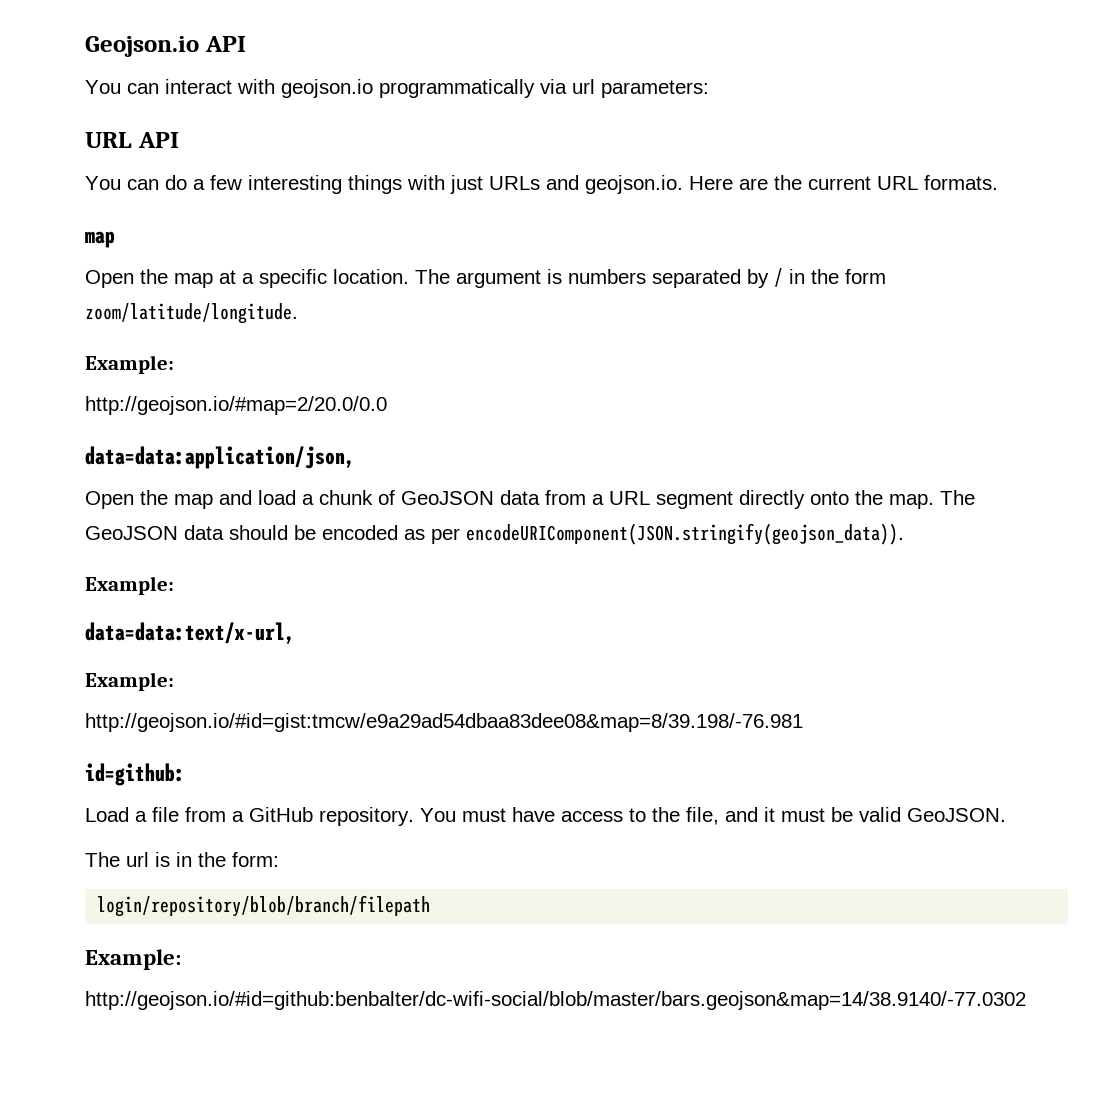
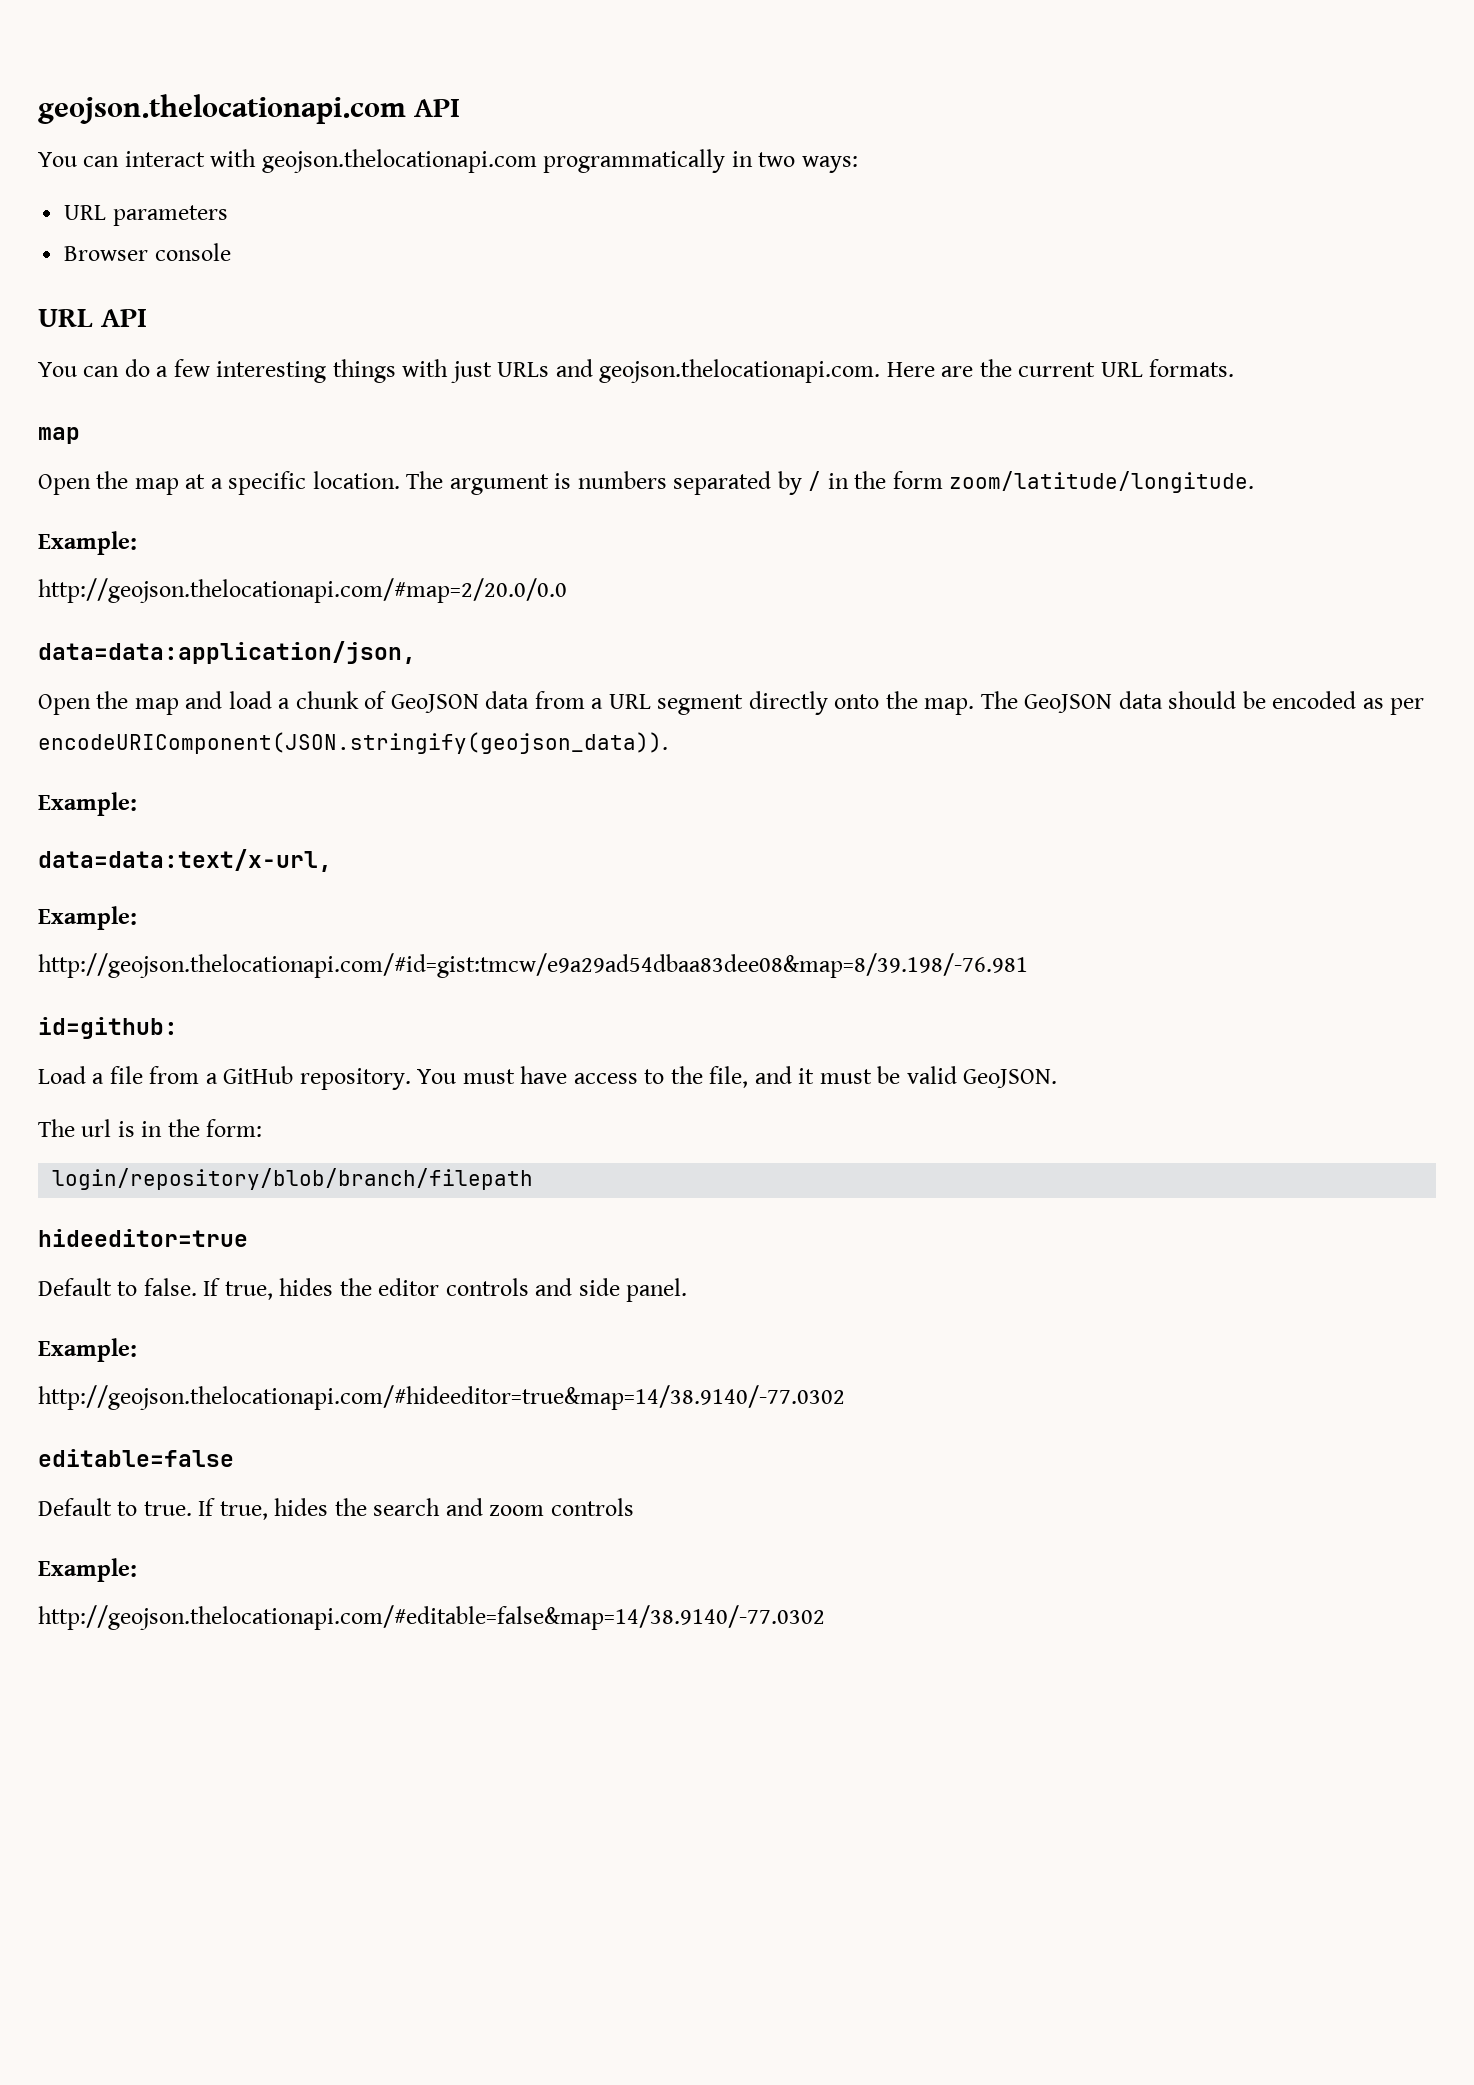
- Geojson.io API
+ geojson.thelocationapi.com API
- You can interact with geojson.io programmatically via url parameters:
+ You can interact with geojson.thelocationapi.com programmatically in two ways:
+ URL parameters
+ Browser console
- You can do a few interesting things with just URLs and geojson.io. Here are the current URL formats.
+ You can do a few interesting things with just URLs and geojson.thelocationapi.com. Here are the current URL formats.
- http://geojson.io/#map=2/20.0/0.0
+ http://geojson.thelocationapi.com/#map=2/20.0/0.0
- http://geojson.io/#id=gist:tmcw/e9a29ad54dbaa83dee08&map=8/39.198/-76.981
+ http://geojson.thelocationapi.com/#id=gist:tmcw/e9a29ad54dbaa83dee08&map=8/39.198/-76.981
  login/repository/blob/branch/filepath
+ hideeditor=true
+ Default to false. If true, hides the editor controls and side panel.
  Example:
- http://geojson.io/#id=github:benbalter/dc-wifi-social/blob/master/bars.geojson&map=14/38.9140/-77.0302
+ http://geojson.thelocationapi.com/#hideeditor=true&map=14/38.9140/-77.0302
+ editable=false
+ Default to true. If true, hides the search and zoom controls
+ Example:
+ http://geojson.thelocationapi.com/#editable=false&map=14/38.9140/-77.0302

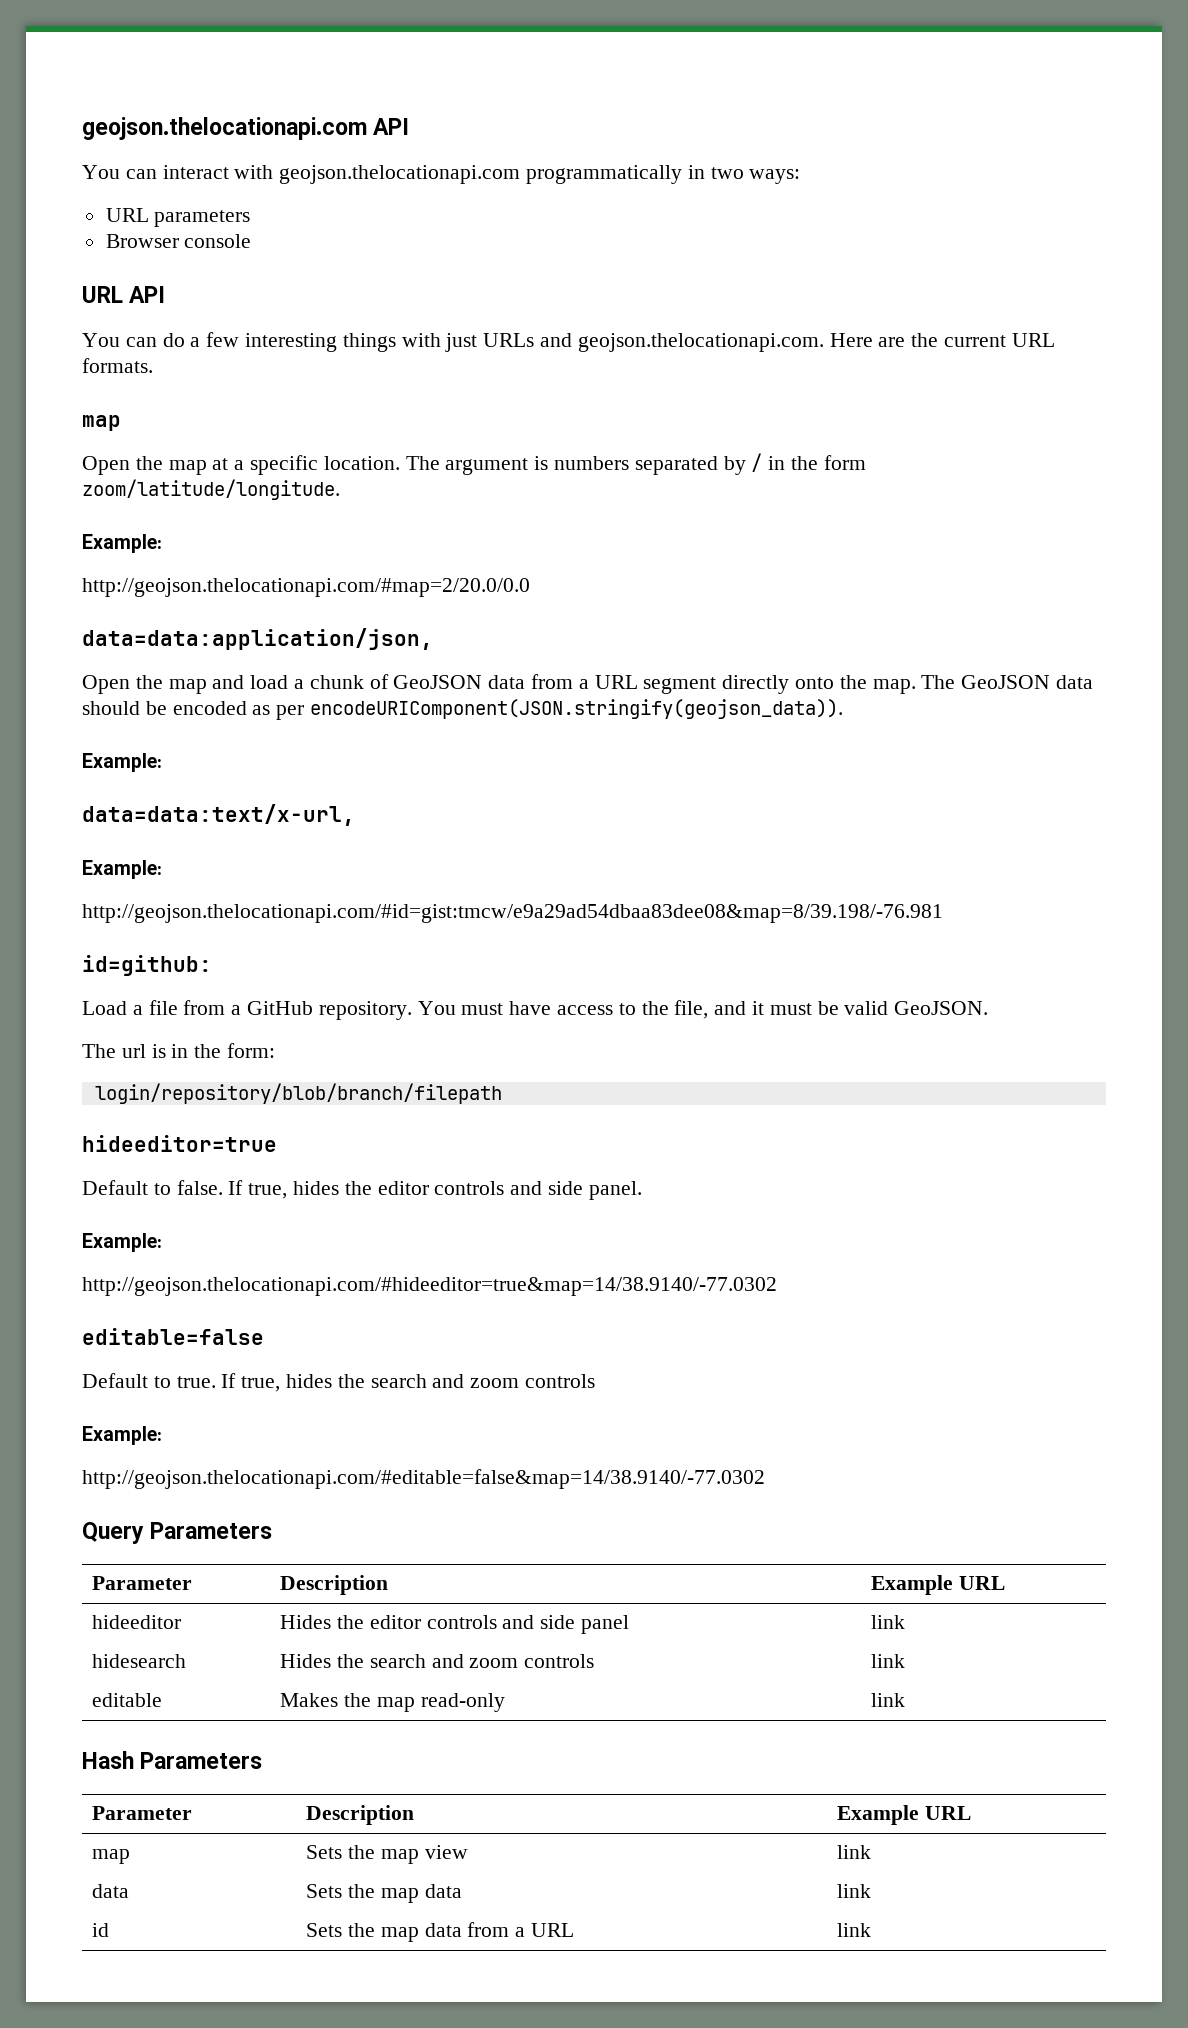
+ Query Parameters
+ Parameter | Description | Example URL
+ hideeditor | Hides the editor controls and side panel | link
+ hidesearch | Hides the search and zoom controls | link
+ editable | Makes the map read-only | link
+ Hash Parameters
+ Parameter | Description | Example URL
+ map | Sets the map view | link
+ data | Sets the map data | link
+ id | Sets the map data from a URL | link

